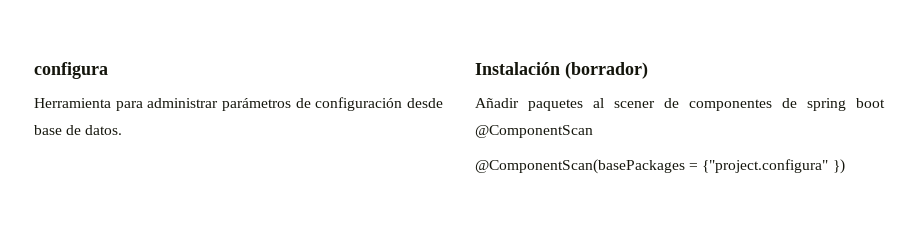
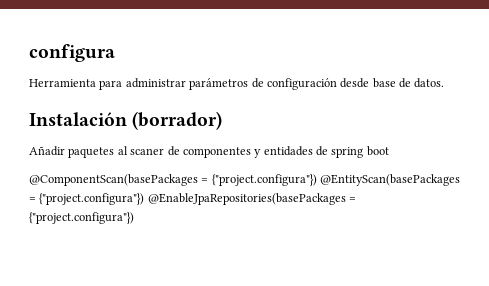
- Añadir paquetes al scener de componentes de spring boot @ComponentScan
+ Añadir paquetes al scaner de componentes y entidades de spring boot
- @ComponentScan(basePackages = {"project.configura" })
+ @ComponentScan(basePackages = {"project.configura"}) @EntityScan(basePackages = {"project.configura"}) @EnableJpaRepositories(basePackages = {"project.configura"})

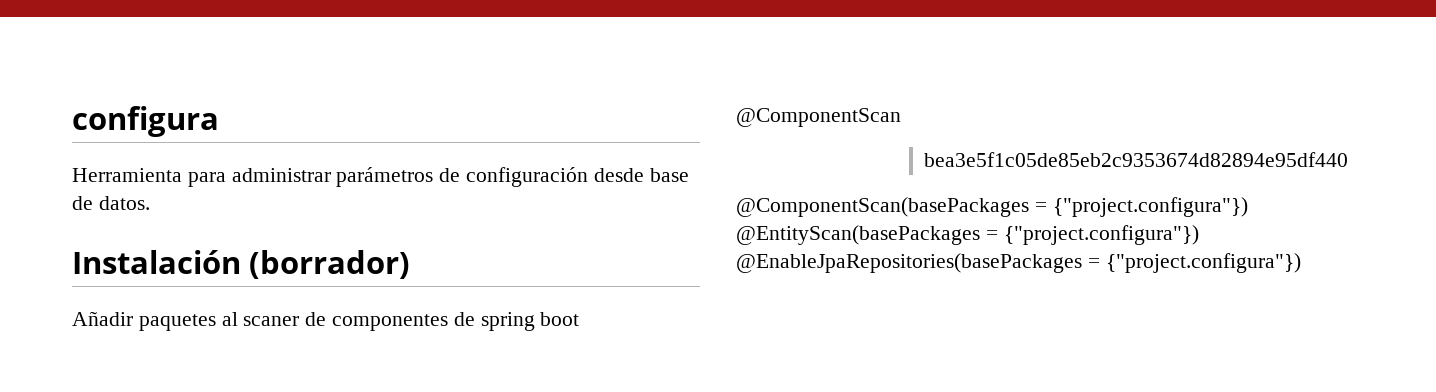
- Añadir paquetes al scaner de componentes y entidades de spring boot
+ Añadir paquetes al scaner de componentes de spring boot @ComponentScan
+ bea3e5f1c05de85eb2c9353674d82894e95df440

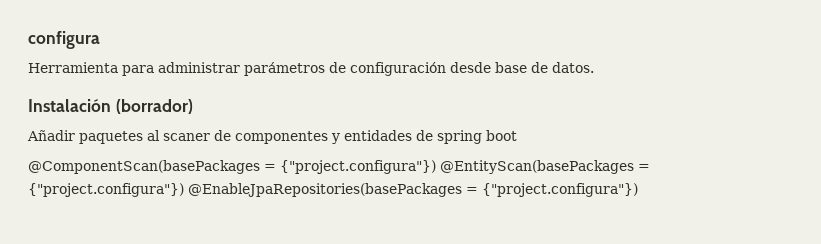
- Añadir paquetes al scaner de componentes de spring boot @ComponentScan
- bea3e5f1c05de85eb2c9353674d82894e95df440
+ Añadir paquetes al scaner de componentes y entidades de spring boot

